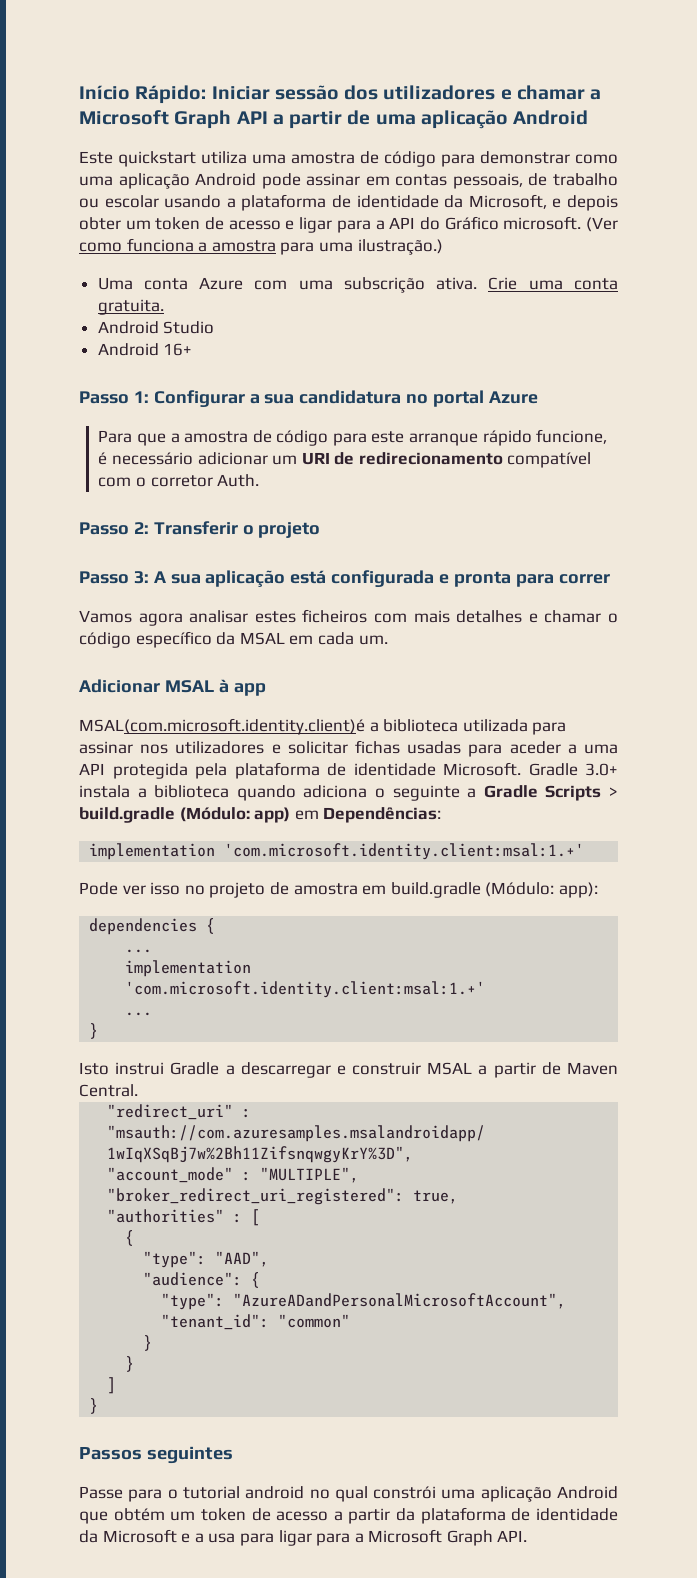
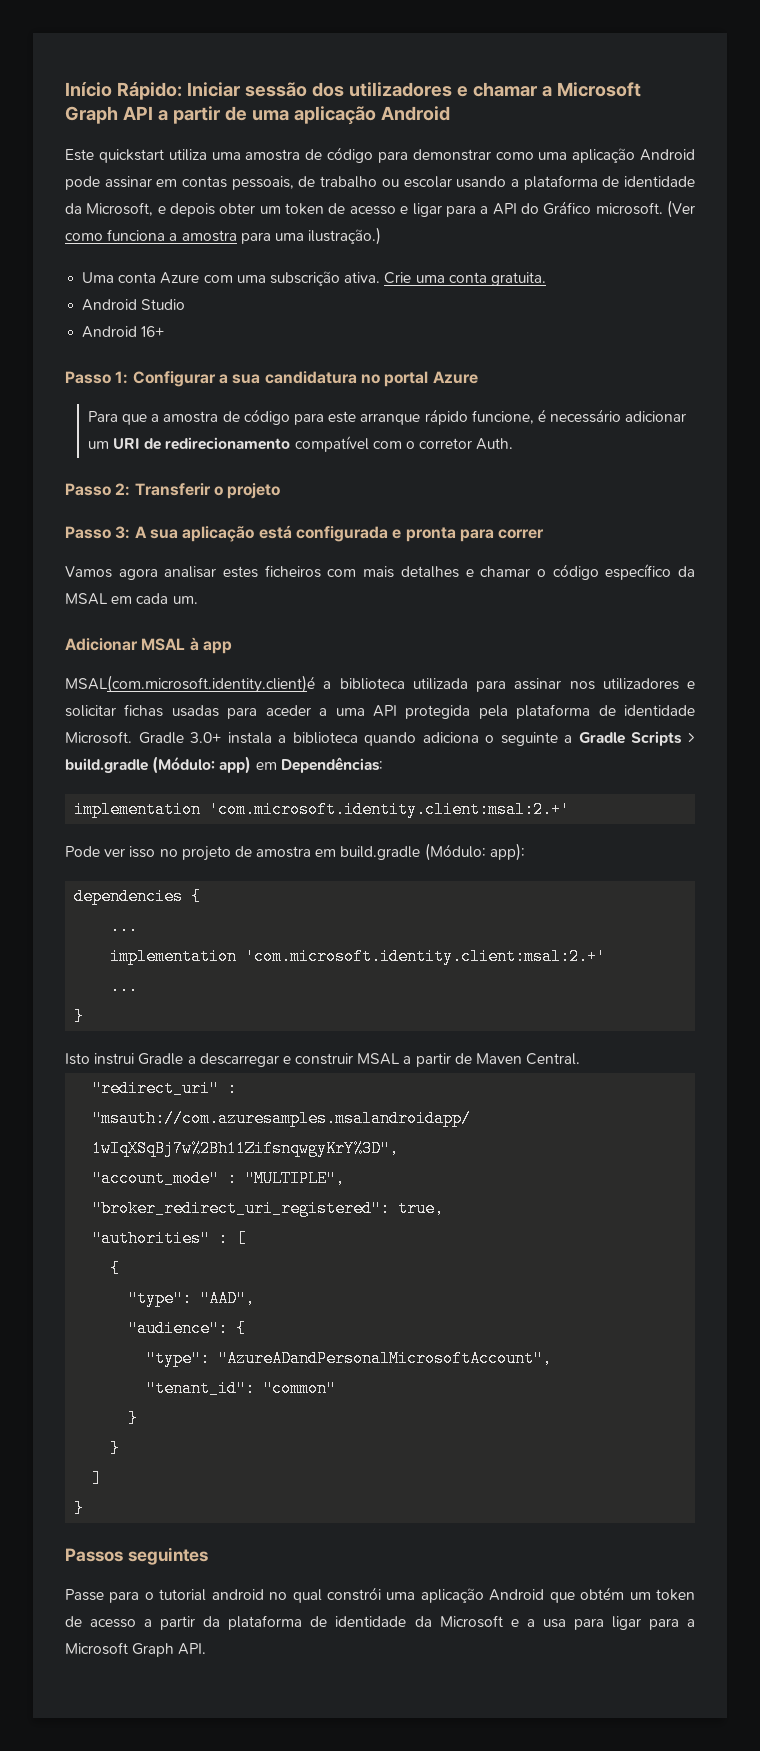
  Gradle 3.0+ instala a biblioteca quando adiciona o seguinte a Gradle Scripts > build.gradle (Módulo: app) em Dependências:
- implementation 'com.microsoft.identity.client:msal:1.+'
+ implementation 'com.microsoft.identity.client:msal:2.+'
  dependencies {
  ...
- implementation 'com.microsoft.identity.client:msal:1.+'
+ implementation 'com.microsoft.identity.client:msal:2.+'

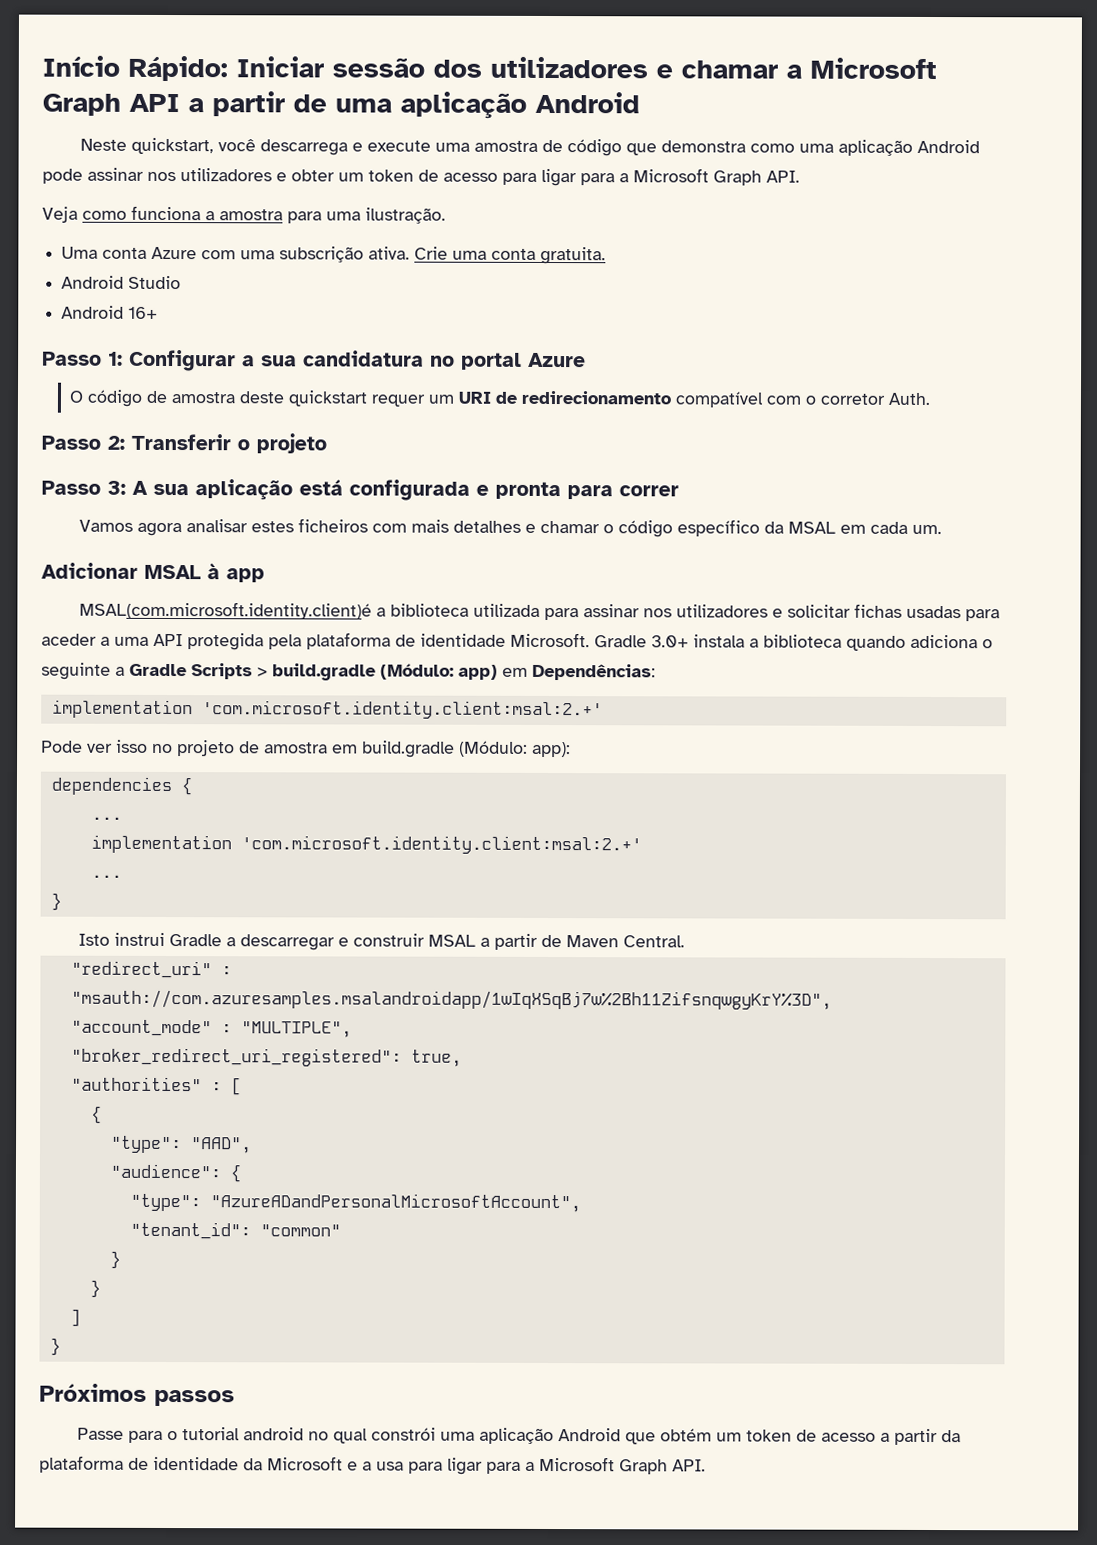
- Este quickstart utiliza uma amostra de código para demonstrar como uma aplicação Android pode assinar em contas pessoais, de trabalho ou escolar usando a plataforma de identidade da Microsoft, e depois obter um token de acesso e ligar para a API do Gráfico microsoft. (Ver como funciona a amostra para uma ilustração.)
+ Neste quickstart, você descarrega e execute uma amostra de código que demonstra como uma aplicação Android pode assinar nos utilizadores e obter um token de acesso para ligar para a Microsoft Graph API.
+ Veja como funciona a amostra para uma ilustração.
- Para que a amostra de código para este arranque rápido funcione, é necessário adicionar um URI de redirecionamento compatível com o corretor Auth.
+ O código de amostra deste quickstart requer um URI de redirecionamento compatível com o corretor Auth.
- Passos seguintes
+ Próximos passos

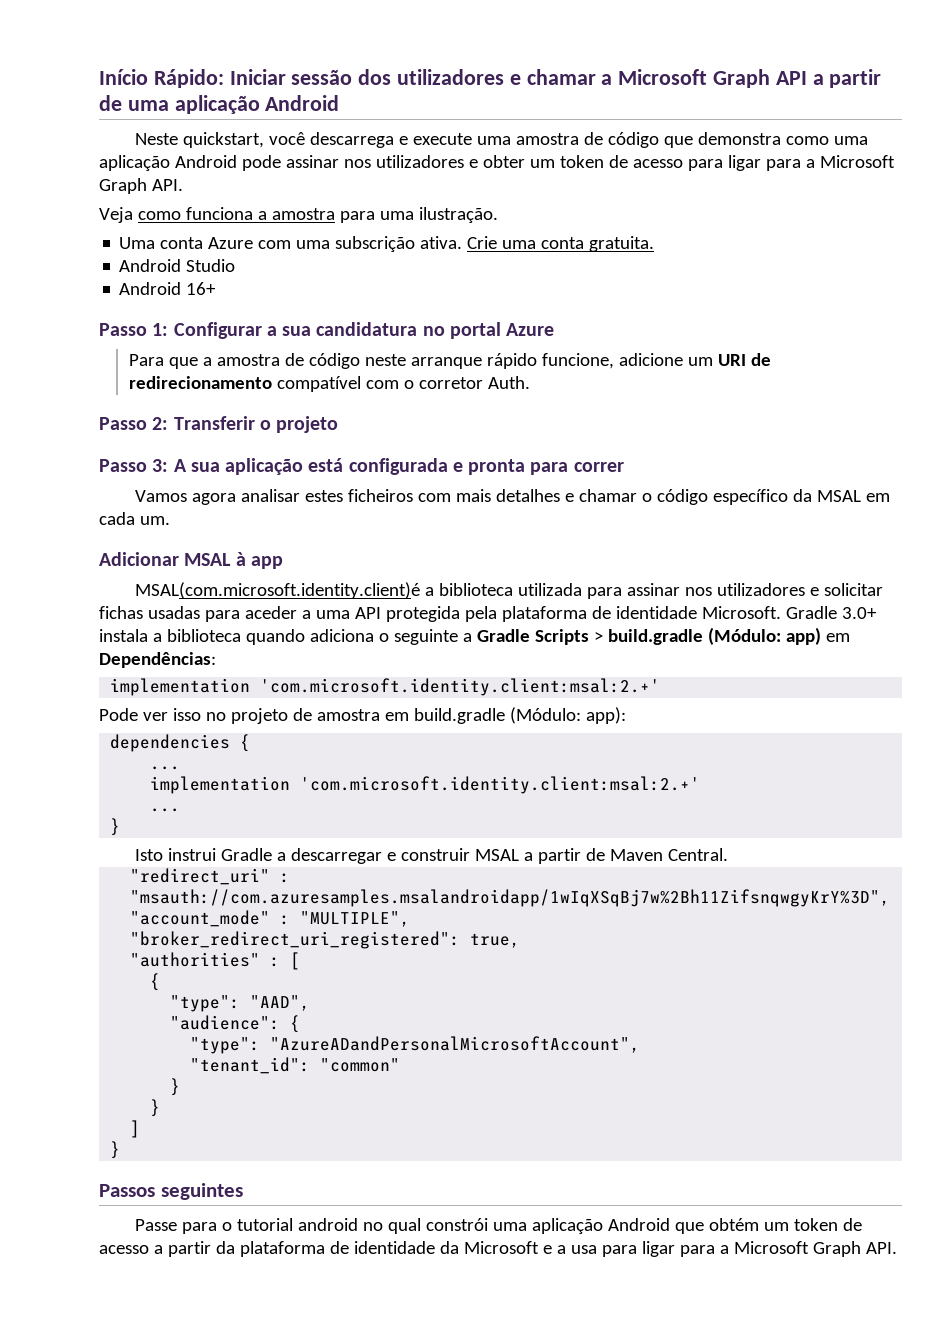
- O código de amostra deste quickstart requer um URI de redirecionamento compatível com o corretor Auth.
+ Para que a amostra de código neste arranque rápido funcione, adicione um URI de redirecionamento compatível com o corretor Auth.
- Próximos passos
+ Passos seguintes

